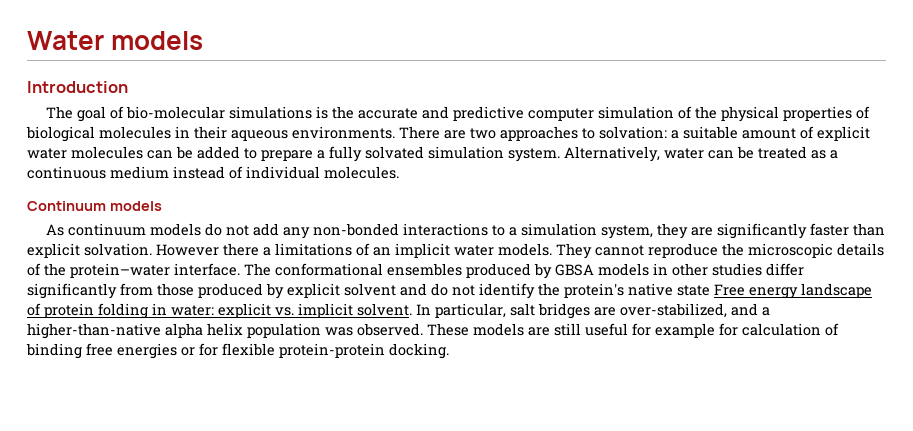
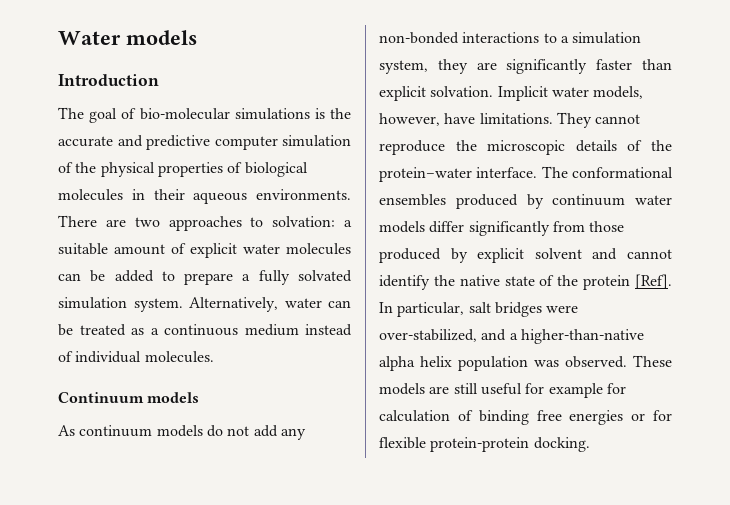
- However there a limitations of an implicit water models.
+ Implicit water models, however, have limitations.
- The conformational ensembles produced by GBSA models in other studies differ significantly from those produced by explicit solvent and do not identify the protein's native state Free energy landscape of protein folding in water: explicit vs. implicit solvent.
+ The conformational ensembles produced by continuum water models differ significantly from those produced by explicit solvent and cannot identify the native state of the protein [Ref].
- In particular, salt bridges are over-stabilized, and a higher-than-native alpha helix population was observed.
+ In particular, salt bridges were over-stabilized, and a higher-than-native alpha helix population was observed.

